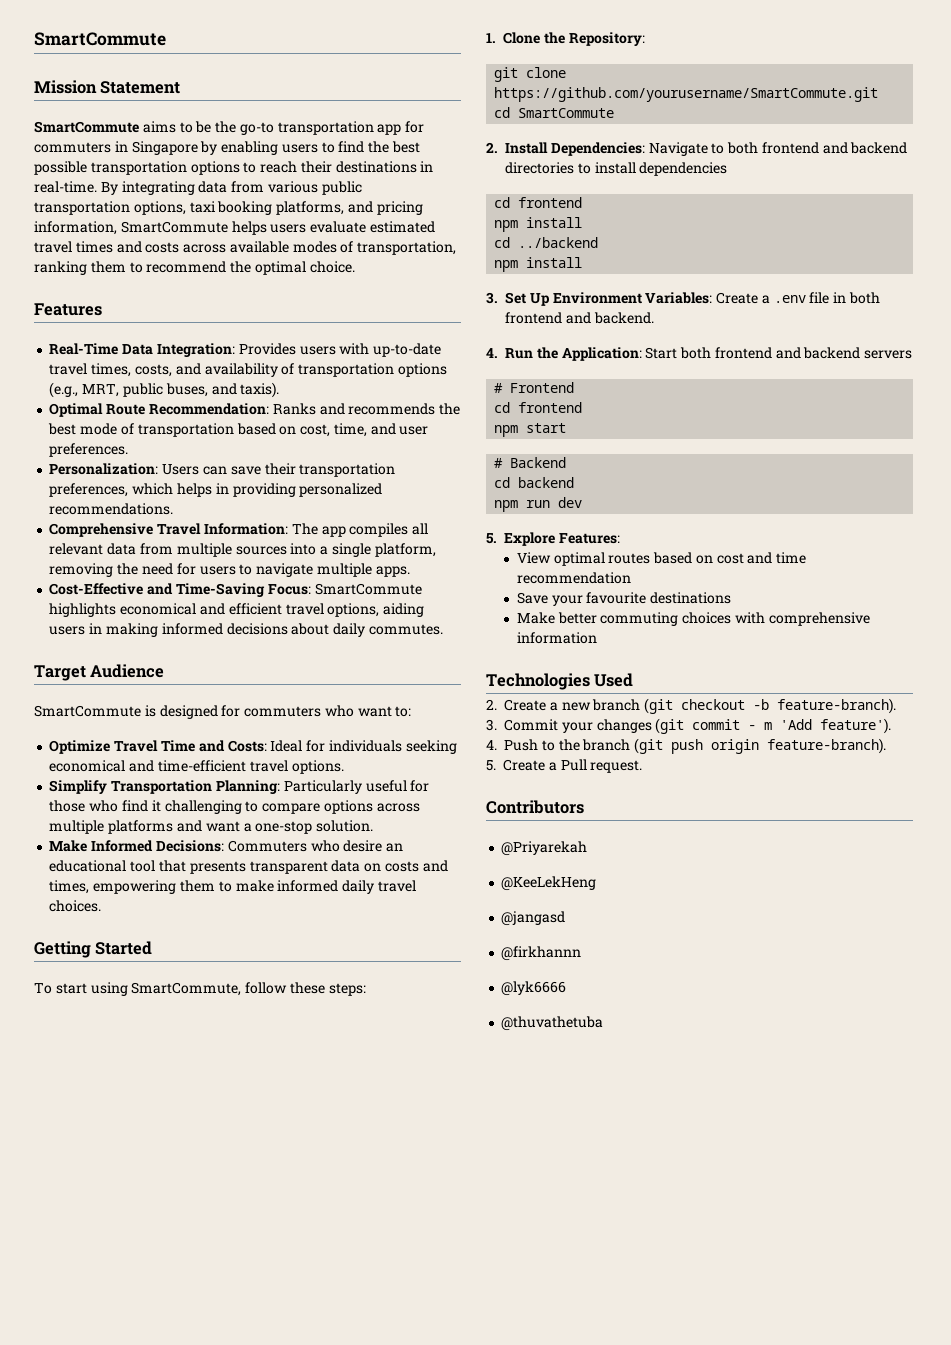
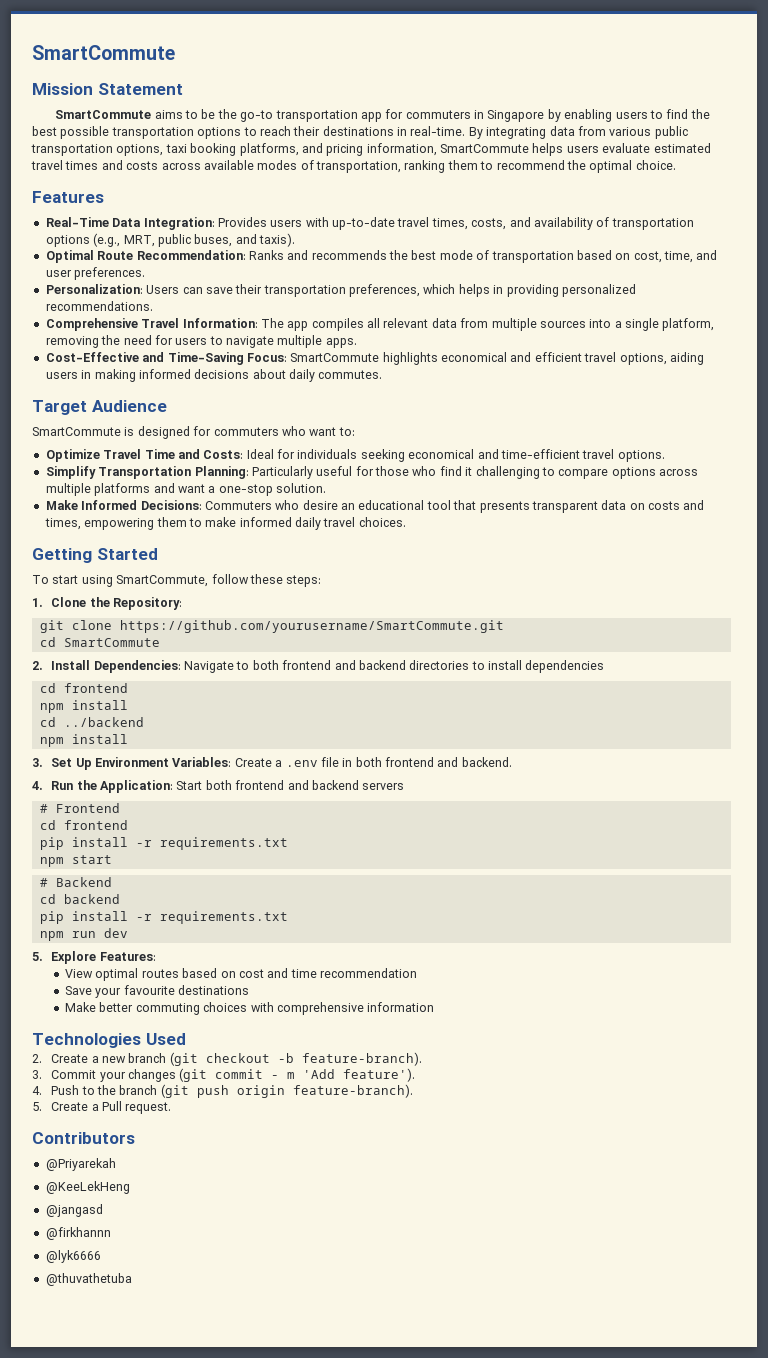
  # Frontend
  cd frontend
+ pip install -r requirements.txt
  cd backend
+ pip install -r requirements.txt

